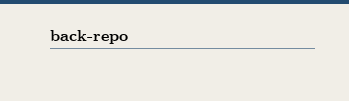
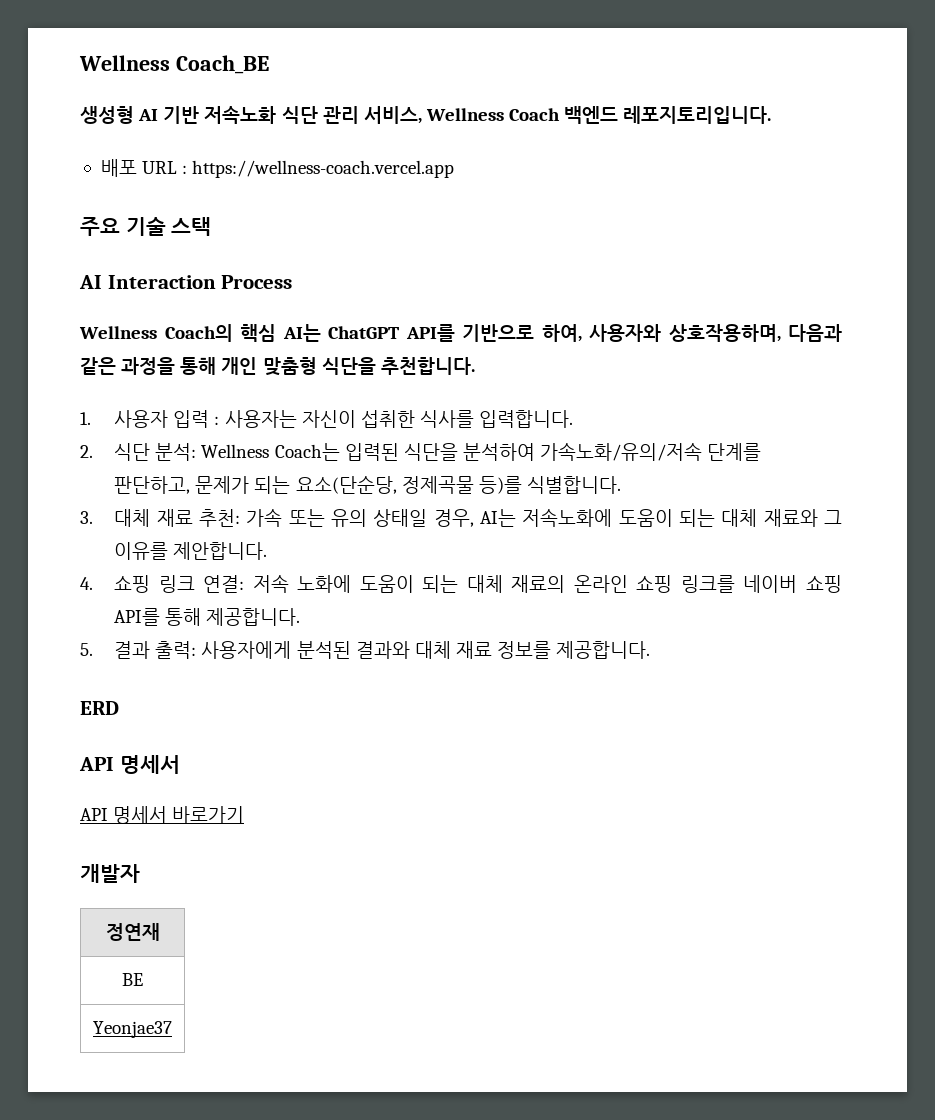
- back-repo
+ Wellness Coach_BE
+ 생성형 AI 기반 저속노화 식단 관리 서비스, Wellness Coach 백엔드 레포지토리입니다.
+ 배포 URL : https://wellness-coach.vercel.app
+ 주요 기술 스택
+ AI Interaction Process
+ Wellness Coach의 핵심 AI는 ChatGPT API를 기반으로 하여, 사용자와 상호작용하며, 다음과 같은 과정을 통해 개인 맞춤형 식단을 추천합니다.
+ 1. 사용자 입력 : 사용자는 자신이 섭취한 식사를 입력합니다.
+ 2. 식단 분석: Wellness Coach는 입력된 식단을 분석하여 가속노화/유의/저속 단계를 판단하고, 문제가 되는 요소(단순당, 정제곡물 등)를 식별합니다.
+ 3. 대체 재료 추천: 가속 또는 유의 상태일 경우, AI는 저속노화에 도움이 되는 대체 재료와 그 이유를 제안합니다.
+ 4. 쇼핑 링크 연결: 저속 노화에 도움이 되는 대체 재료의 온라인 쇼핑 링크를 네이버 쇼핑 API를 통해 제공합니다.
+ 5. 결과 출력: 사용자에게 분석된 결과와 대체 재료 정보를 제공합니다.
+ ERD
+ API 명세서
+ API 명세서 바로가기
+ 개발자
+ 정연재
+ BE
+ Yeonjae37

